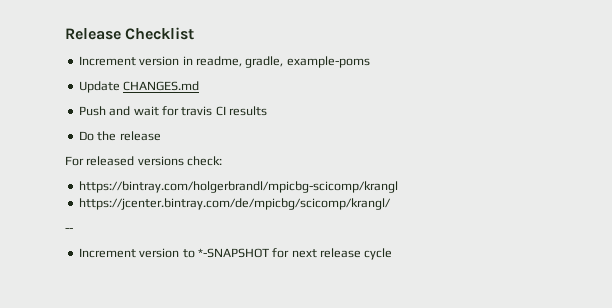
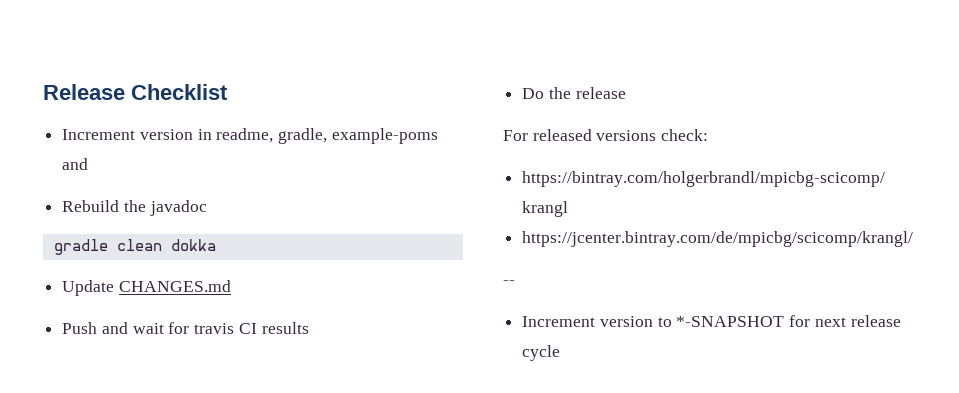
- Increment version in readme, gradle, example-poms
+ Increment version in readme, gradle, example-poms and
+ Rebuild the javadoc
+ gradle clean dokka

